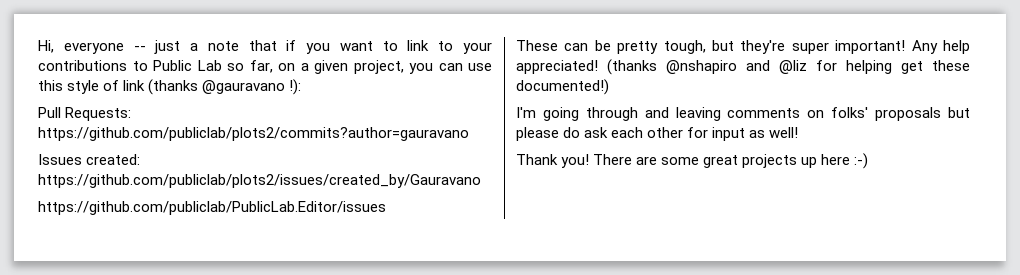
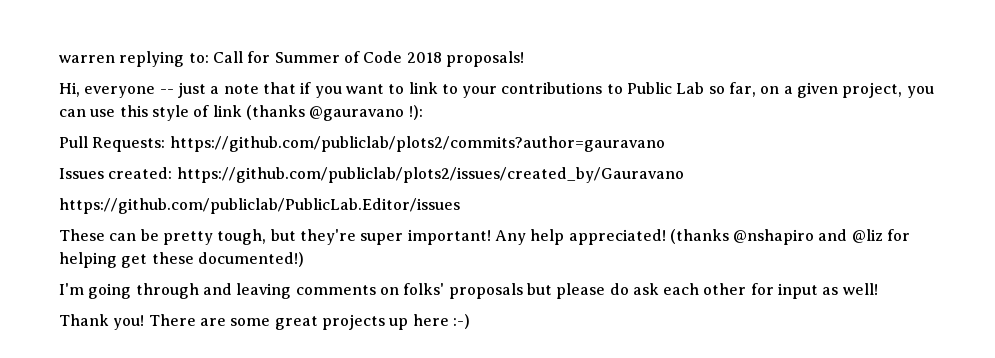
+ warren replying to: Call for Summer of Code 2018 proposals!

